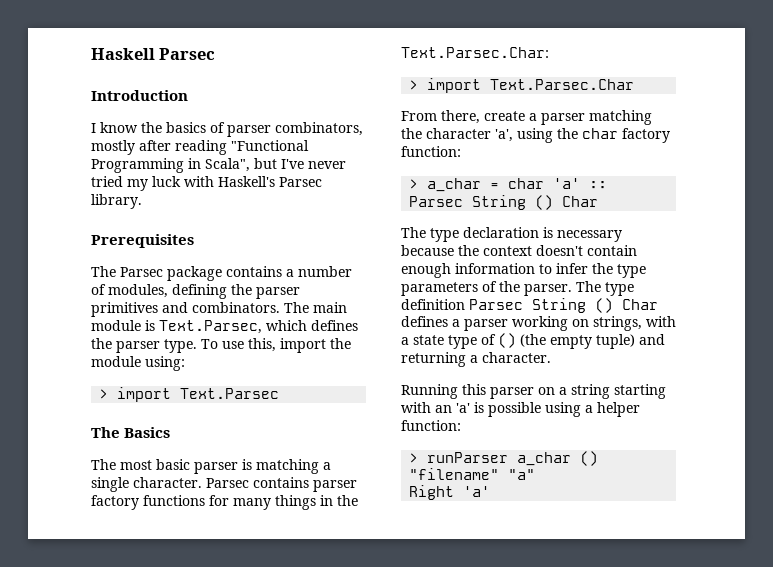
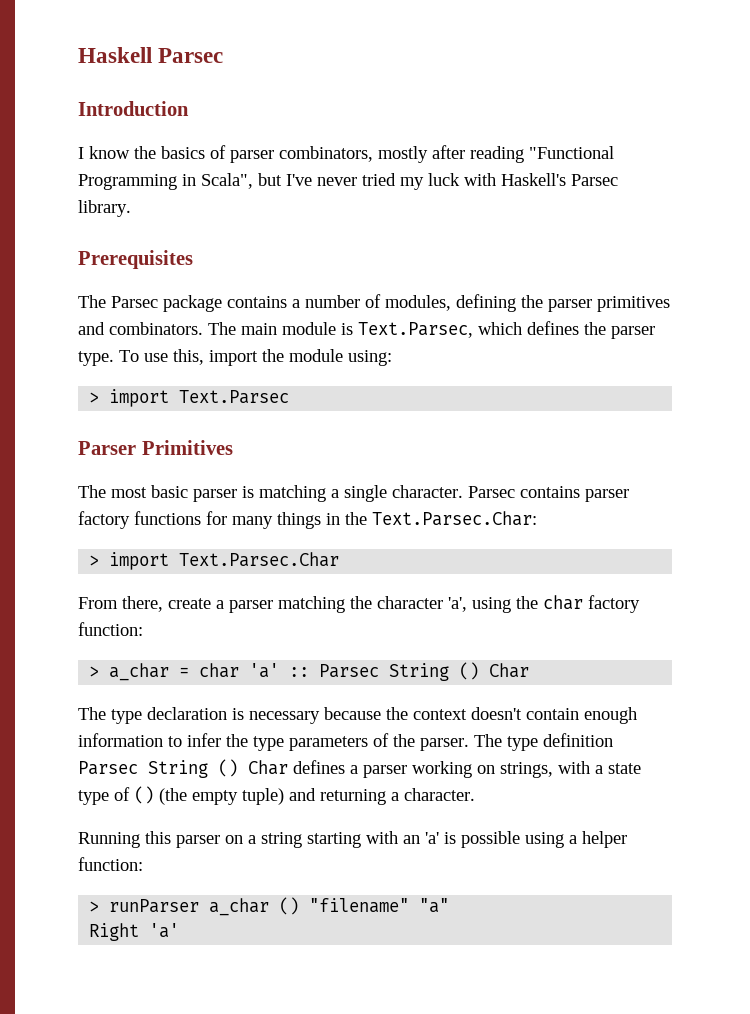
- The Basics
+ Parser Primitives

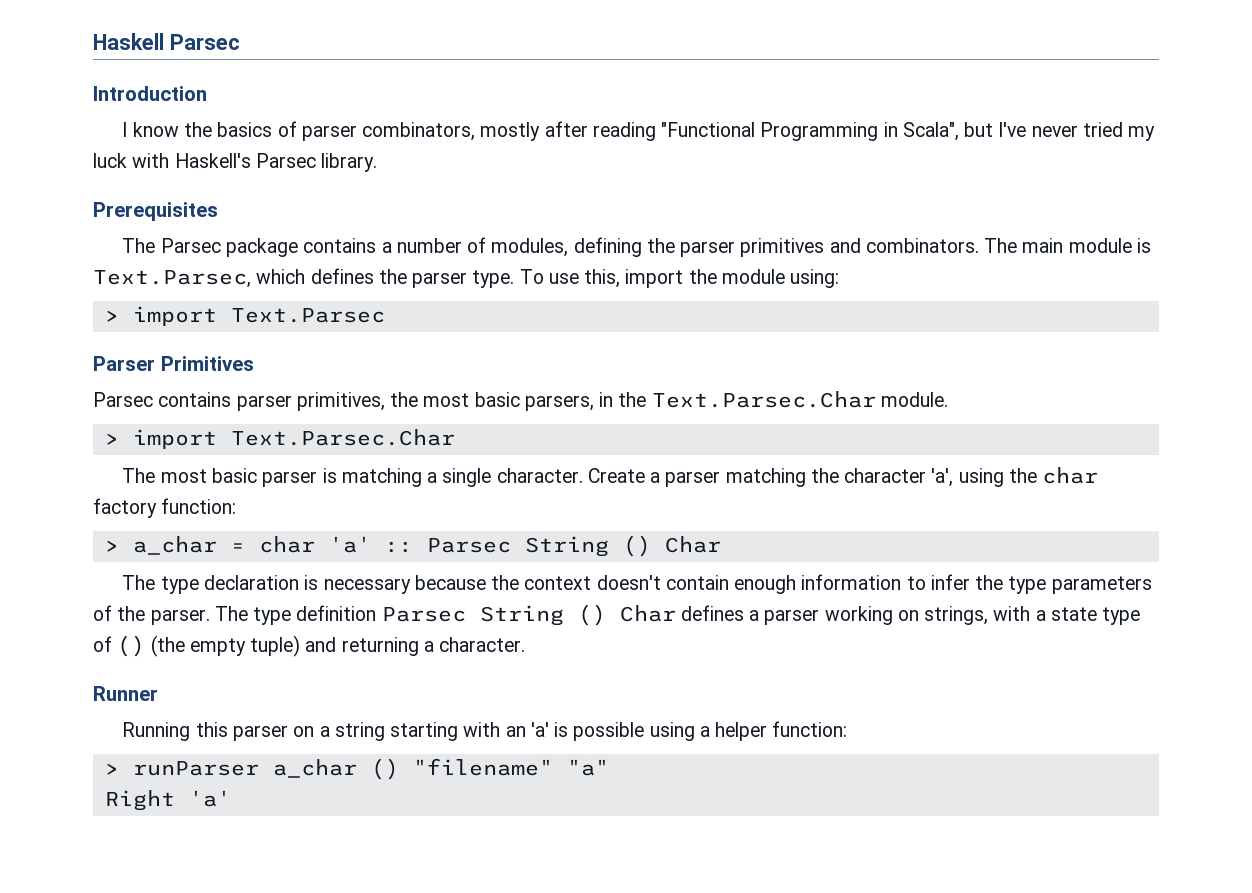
+ Parsec contains parser primitives, the most basic parsers, in the Text.Parsec.Char module.
+ > import Text.Parsec.Char
- Parsec contains parser factory functions for many things in the Text.Parsec.Char:
- > import Text.Parsec.Char
- From there, create a parser matching the character 'a', using the char factory function:
+ Create a parser matching the character 'a', using the char factory function:
+ Runner

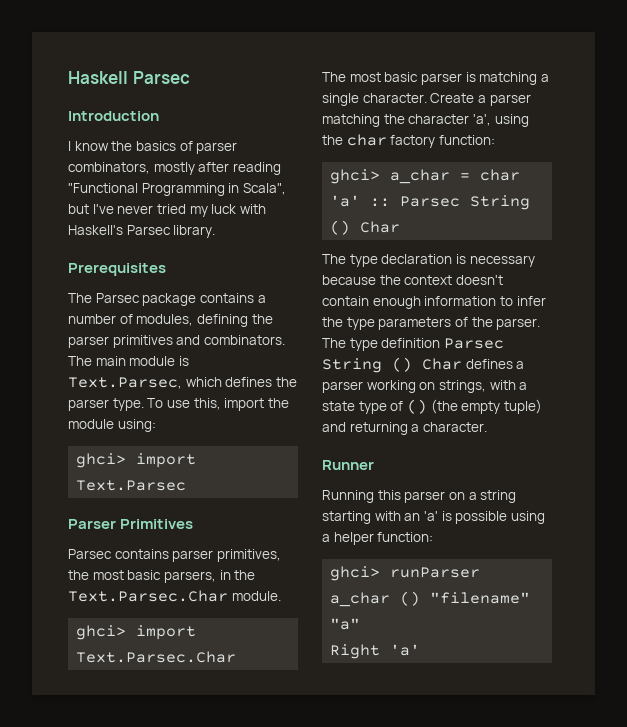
- > import Text.Parsec
+ ghci> import Text.Parsec
- > import Text.Parsec.Char
+ ghci> import Text.Parsec.Char
- > a_char = char 'a' :: Parsec String () Char
+ ghci> a_char = char 'a' :: Parsec String () Char
- > runParser a_char () "filename" "a"
+ ghci> runParser a_char () "filename" "a"

